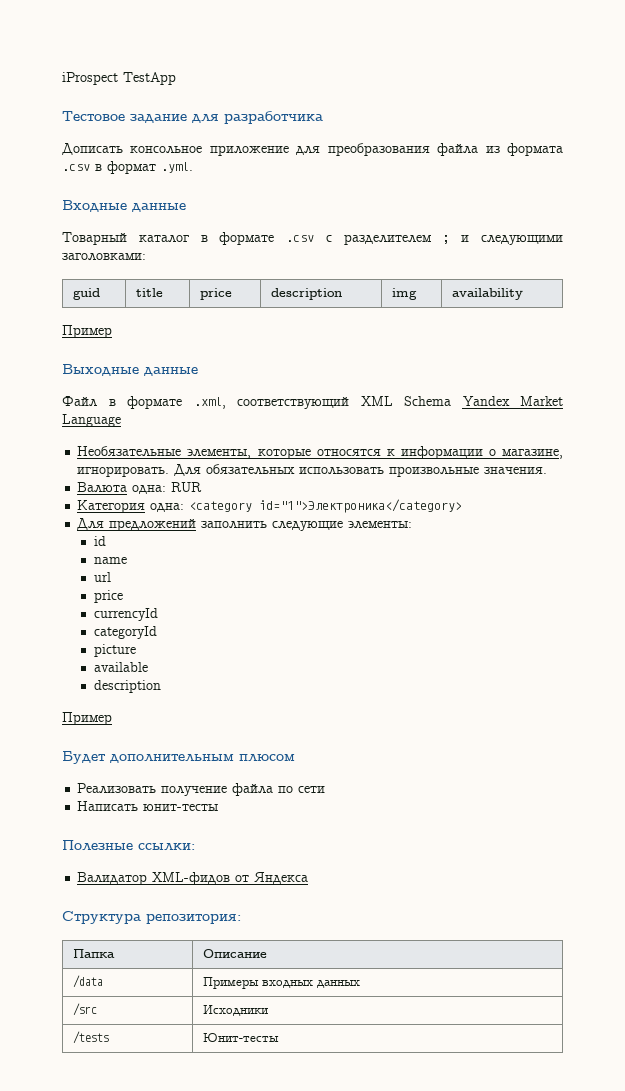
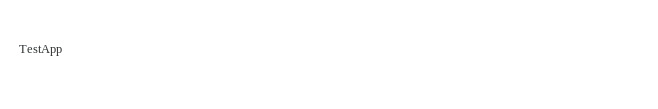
- iProspect TestApp
+ TestApp
- Тестовое задание для разработчика
- Дописать консольное приложение для преобразования файла из формата .csv в формат .yml.
- Входные данные
- Товарный каталог в формате .csv c разделителем ; и следующими заголовками:
- guid | title | price | description | img | availability
- Пример
- Выходные данные
- Файл в формате .xml, соответствующий XML Schema Yandex Market Language
- Необязательные элементы, которые относятся к информации о магазине, игнорировать. Для обязательных использовать произвольные значения.
- Валюта одна: RUR
- Категория одна: <category id="1">Электроника</category>
- Для предложений заполнить следующие элементы:
- id
- name
- url
- price
- currencyId
- categoryId
- picture
- available
- description
- Пример
- Будет дополнительным плюсом
- Реализовать получение файла по сети
- Написать юнит-тесты
- Полезные ссылки:
- Валидатор XML-фидов от Яндекса
- Структура репозитория:
- Папка | Описание
- /data | Примеры входных данных
- /src | Исходники
- /tests | Юнит-тесты

